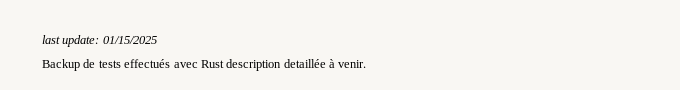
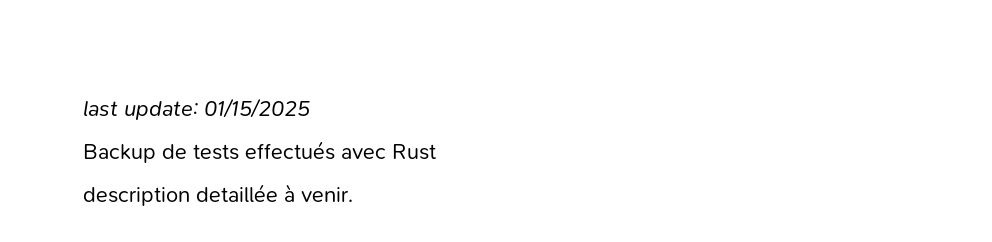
- Backup de tests effectués avec Rust description detaillée à venir.
+ Backup de tests effectués avec Rust
+ description detaillée à venir.

